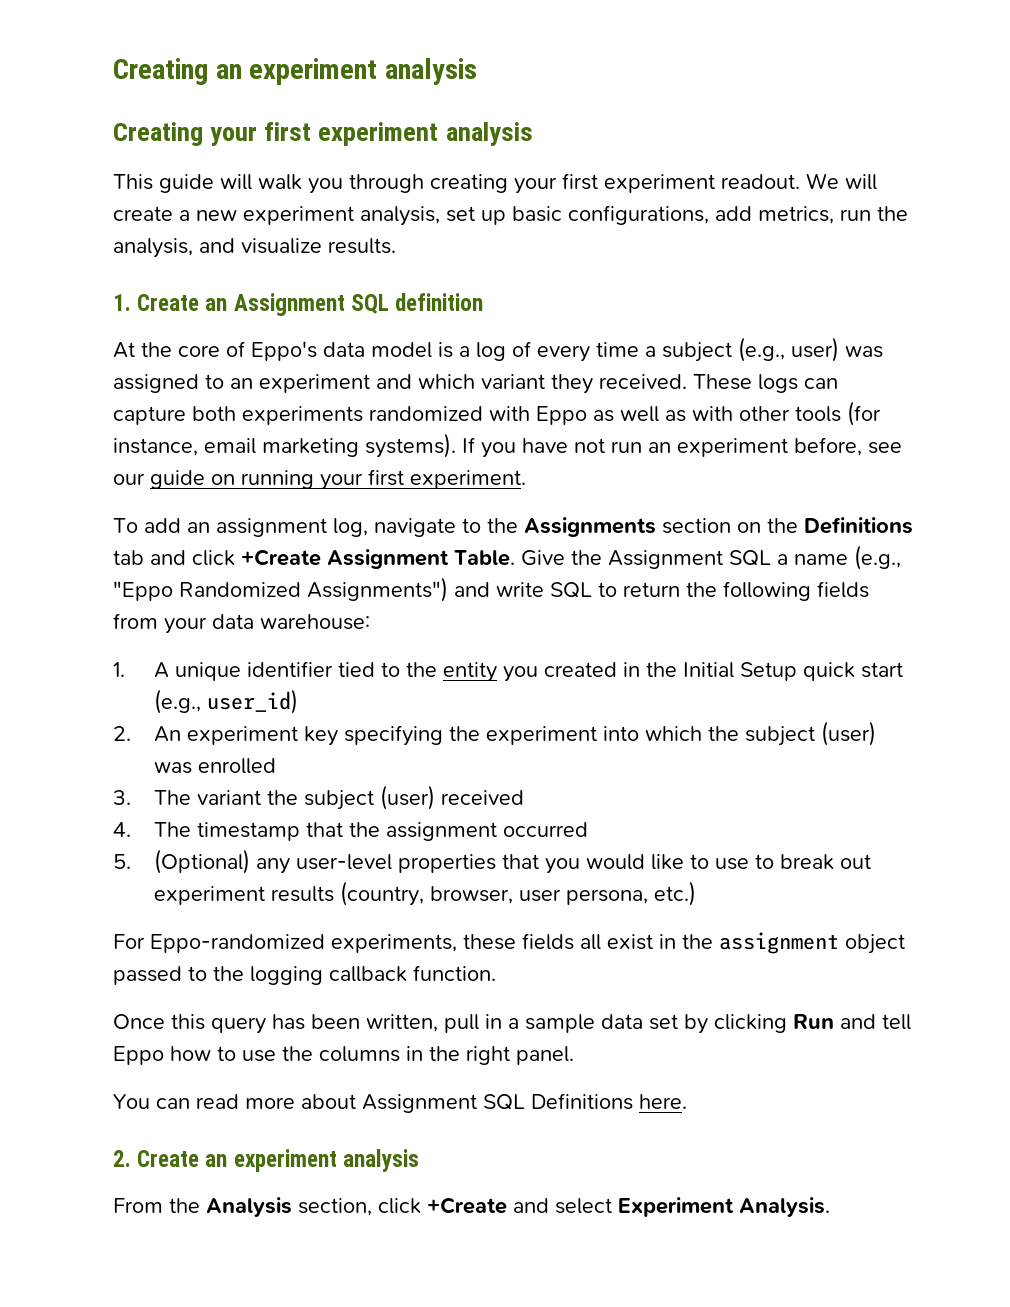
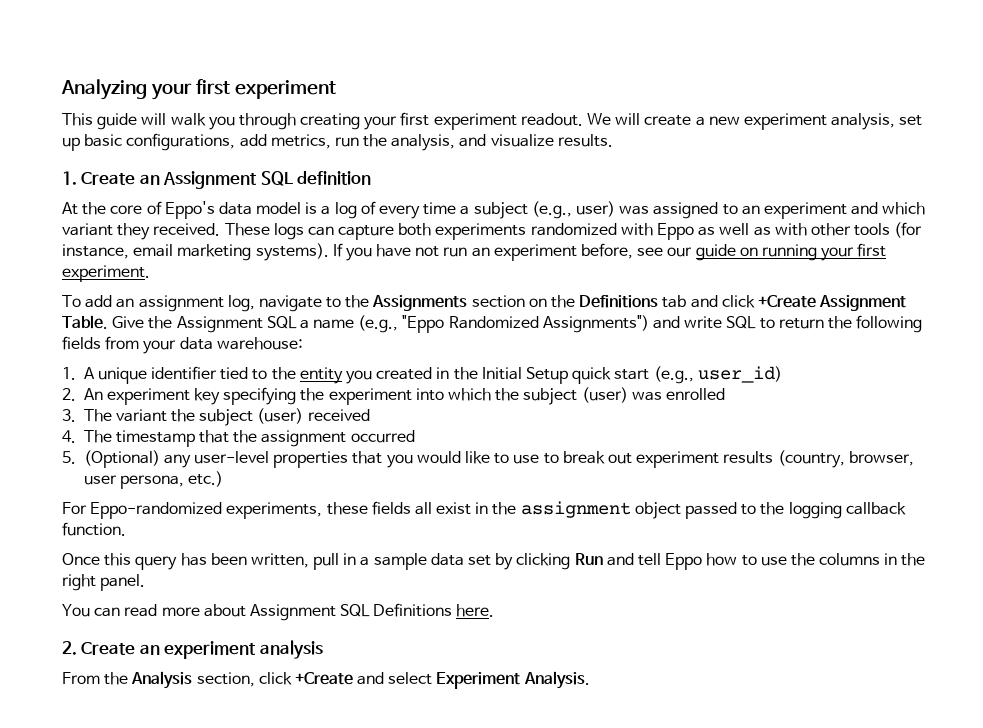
- Creating an experiment analysis
- Creating your first experiment analysis
+ Analyzing your first experiment

